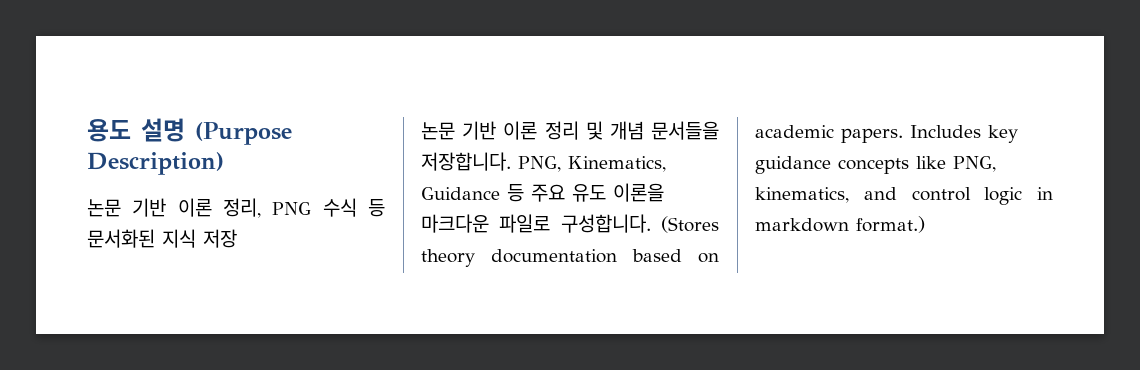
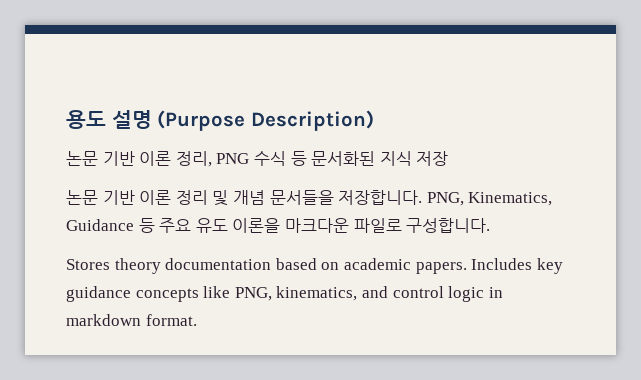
- PNG, Kinematics, Guidance 등 주요 유도 이론을 마크다운 파일로 구성합니다. (Stores theory documentation based on academic papers.
+ PNG, Kinematics, Guidance 등 주요 유도 이론을 마크다운 파일로 구성합니다.
+ Stores theory documentation based on academic papers.
- Includes key guidance concepts like PNG, kinematics, and control logic in markdown format.)
+ Includes key guidance concepts like PNG, kinematics, and control logic in markdown format.

